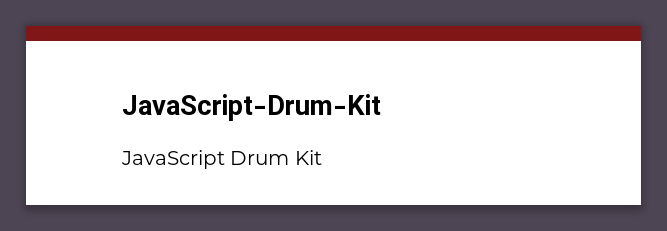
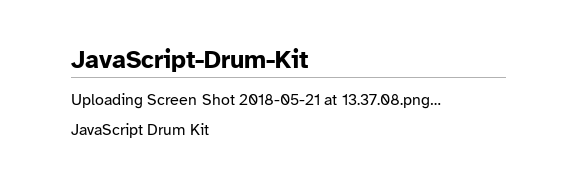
+ Uploading Screen Shot 2018-05-21 at 13.37.08.png…

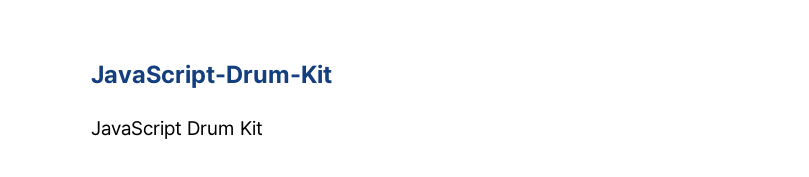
- Uploading Screen Shot 2018-05-21 at 13.37.08.png…

